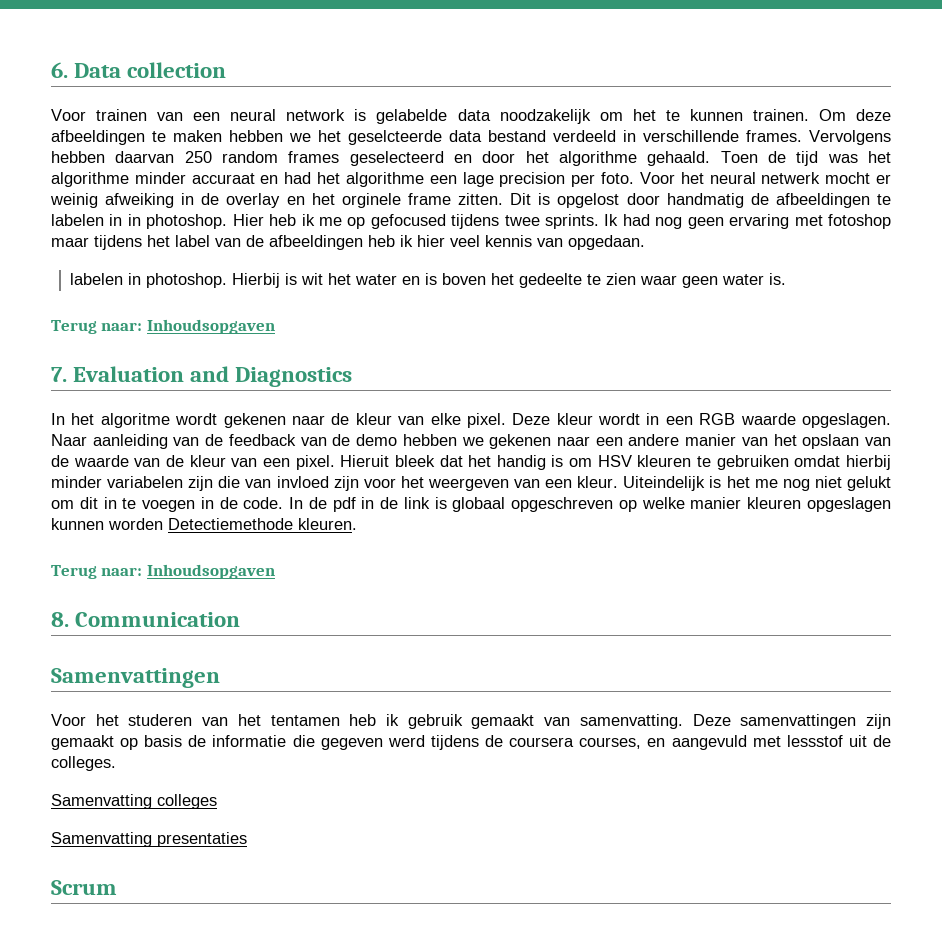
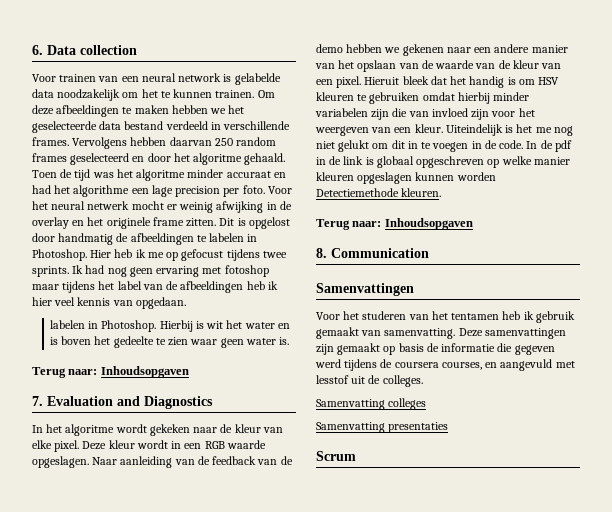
- Om deze afbeeldingen te maken hebben we het geselcteerde data bestand verdeeld in verschillende frames.
+ Om deze afbeeldingen te maken hebben we het geselecteerde data bestand verdeeld in verschillende frames.
- Vervolgens hebben daarvan 250 random frames geselecteerd en door het algorithme gehaald.
+ Vervolgens hebben daarvan 250 random frames geselecteerd en door het algoritme gehaald.
- Toen de tijd was het algorithme minder accuraat en had het algorithme een lage precision per foto.
+ Toen de tijd was het algoritme minder accuraat en had het algorithme een lage precision per foto.
- Voor het neural netwerk mocht er weinig afweiking in de overlay en het orginele frame zitten.
+ Voor het neural netwerk mocht er weinig afwijking in de overlay en het originele frame zitten.
- Dit is opgelost door handmatig de afbeeldingen te labelen in in photoshop.
+ Dit is opgelost door handmatig de afbeeldingen te labelen in Photoshop.
- Hier heb ik me op gefocused tijdens twee sprints.
+ Hier heb ik me op gefocust tijdens twee sprints.
  Ik had nog geen ervaring met fotoshop maar tijdens het label van de afbeeldingen heb ik hier veel kennis van opgedaan.
- labelen in photoshop.
+ labelen in Photoshop.
- In het algoritme wordt gekenen naar de kleur van elke pixel.
+ In het algoritme wordt gekeken naar de kleur van elke pixel.
- Deze samenvattingen zijn gemaakt op basis de informatie die gegeven werd tijdens de coursera courses, en aangevuld met lessstof uit de colleges.
+ Deze samenvattingen zijn gemaakt op basis de informatie die gegeven werd tijdens de coursera courses, en aangevuld met lesstof uit de colleges.

